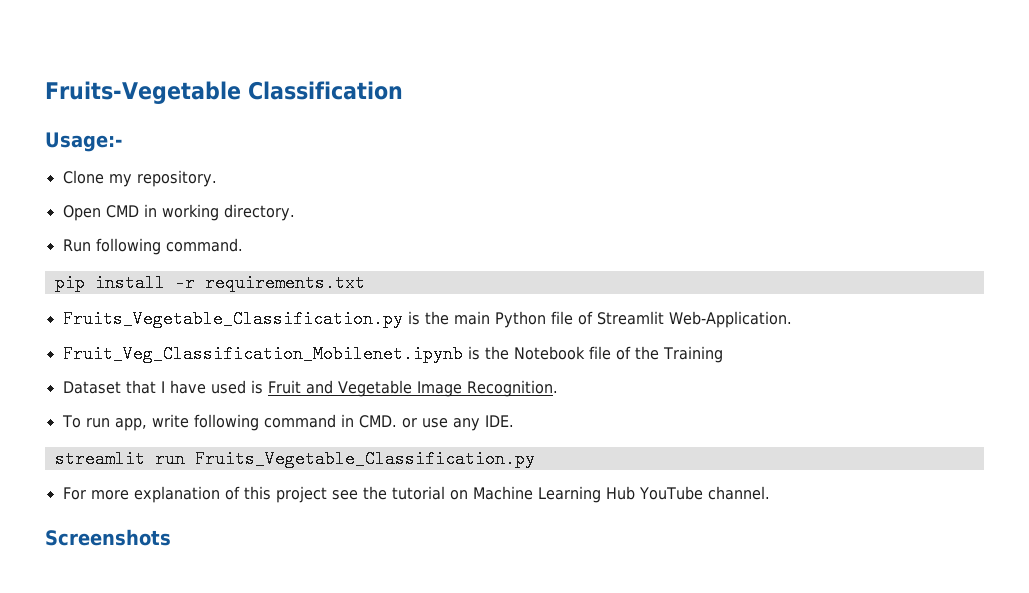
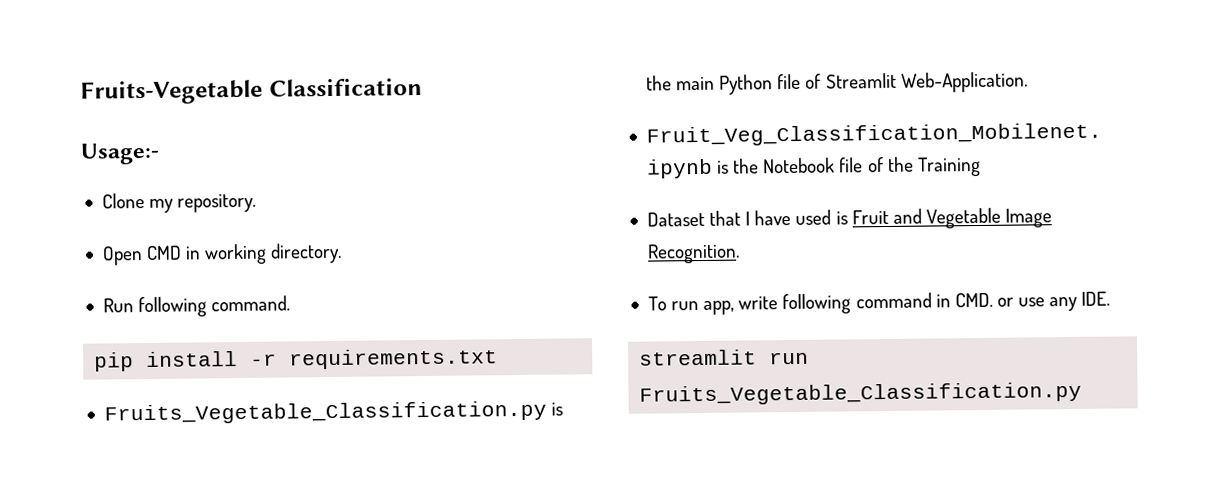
- For more explanation of this project see the tutorial on Machine Learning Hub YouTube channel.
- Screenshots

